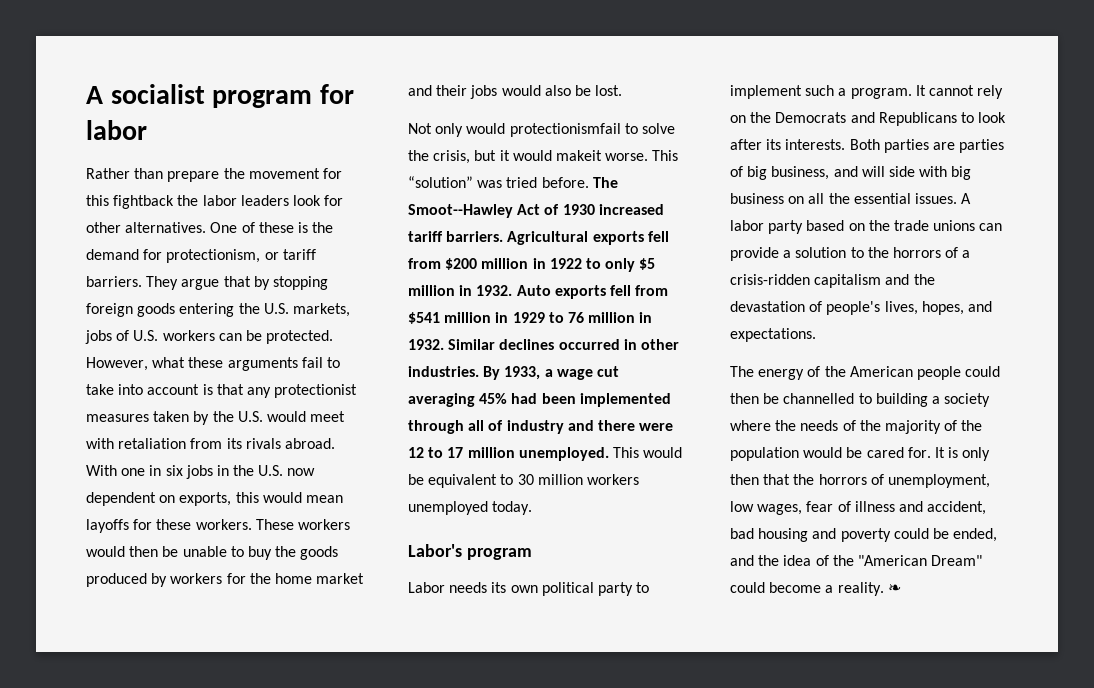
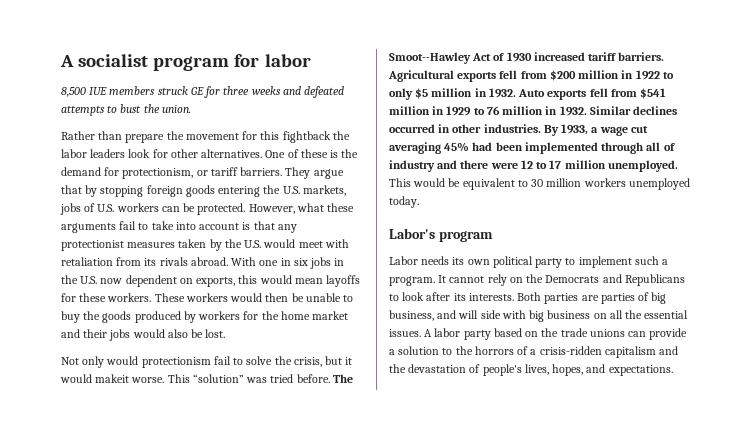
+ 8,500 IUE members struck GE for three weeks and defeated attempts to bust the union.
- Not only would protectionismfail to solve the crisis, but it would makeit worse.
+ Not only would protectionism fail to solve the crisis, but it would makeit worse.
- The energy of the American people could then be channelled to building a society where the needs of the majority of the population would be cared for. It is only then that the horrors of unemployment, low wages, fear of illness and accident, bad housing and poverty could be ended, and the idea of the "American Dream" could become a reality. ❧

